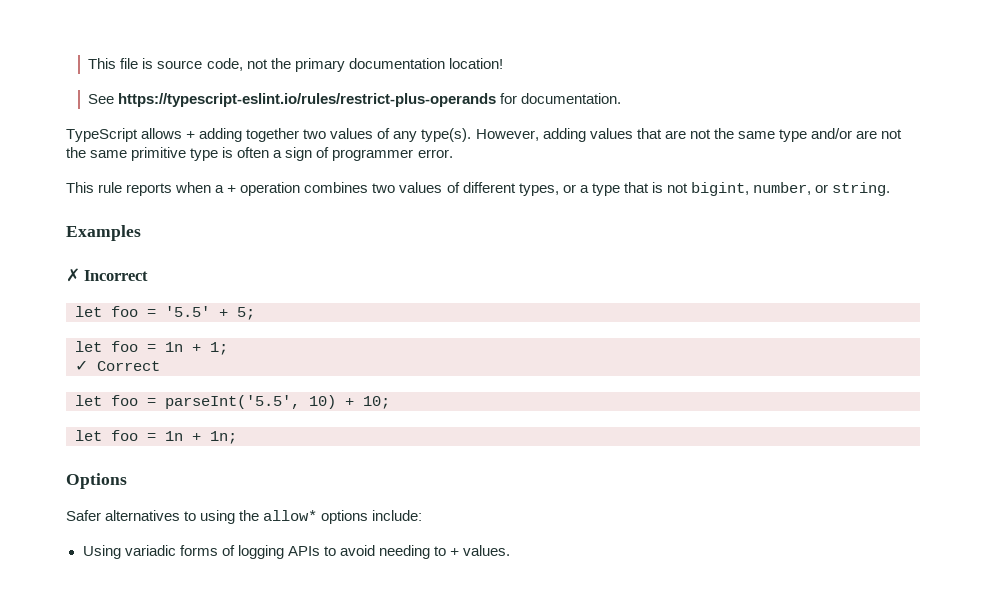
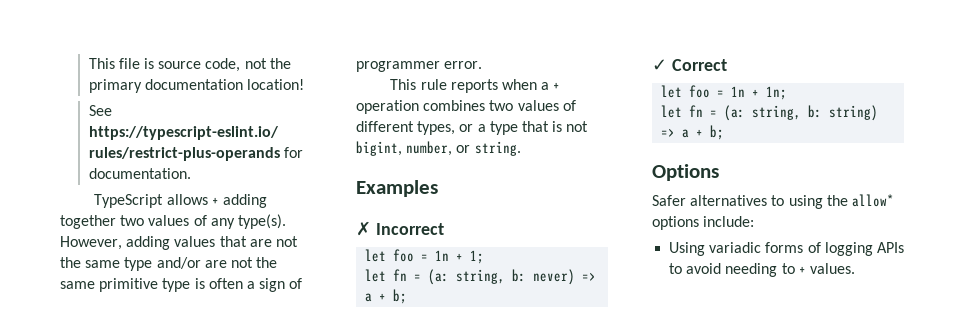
- let foo = '5.5' + 5;
+ let fn = (a: string, b: never) => a + b;
  ✓ Correct
- let foo = parseInt('5.5', 10) + 10;
+ let fn = (a: string, b: string) => a + b;

